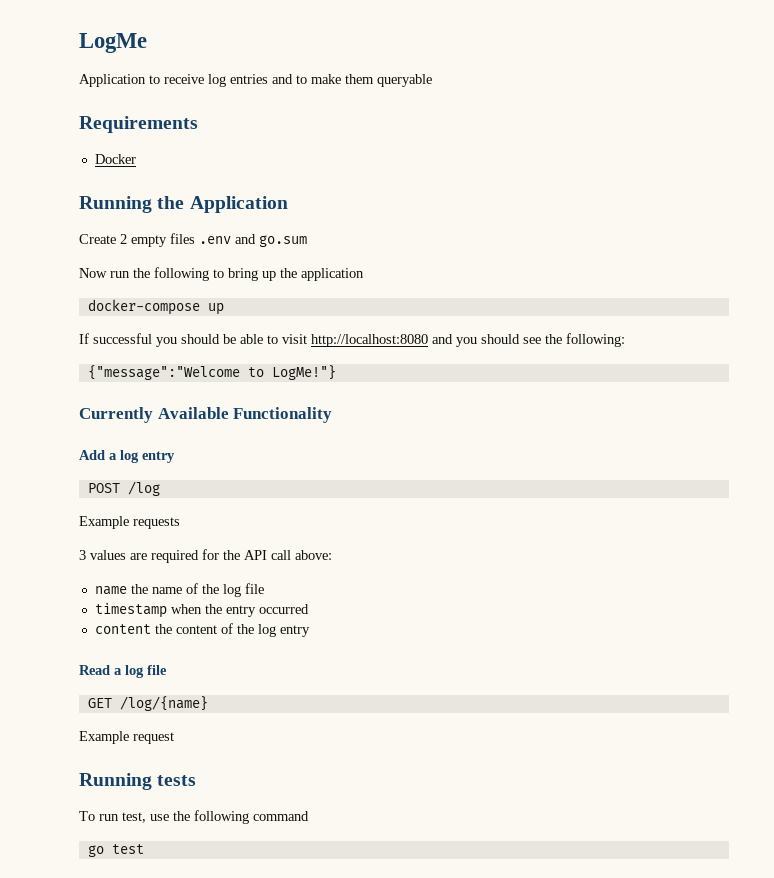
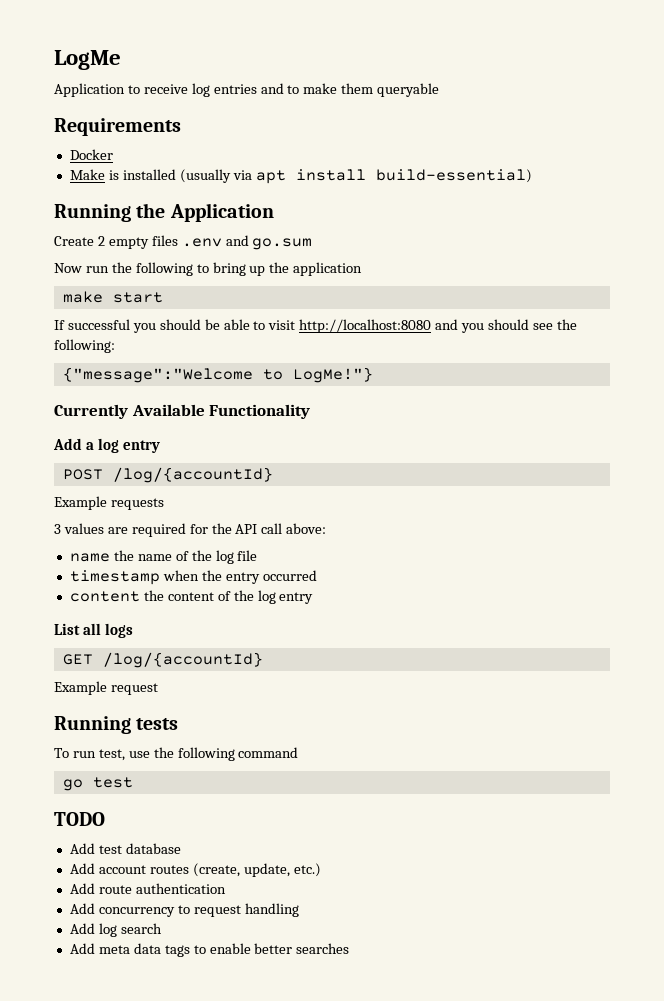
+ Make is installed (usually via apt install build-essential)
- docker-compose up
+ make start
- POST /log
+ POST /log/{accountId}
- Read a log file
+ List all logs
- GET /log/{name}
+ GET /log/{accountId}
+ TODO
+ Add test database
+ Add account routes (create, update, etc.)
+ Add route authentication
+ Add concurrency to request handling
+ Add log search
+ Add meta data tags to enable better searches

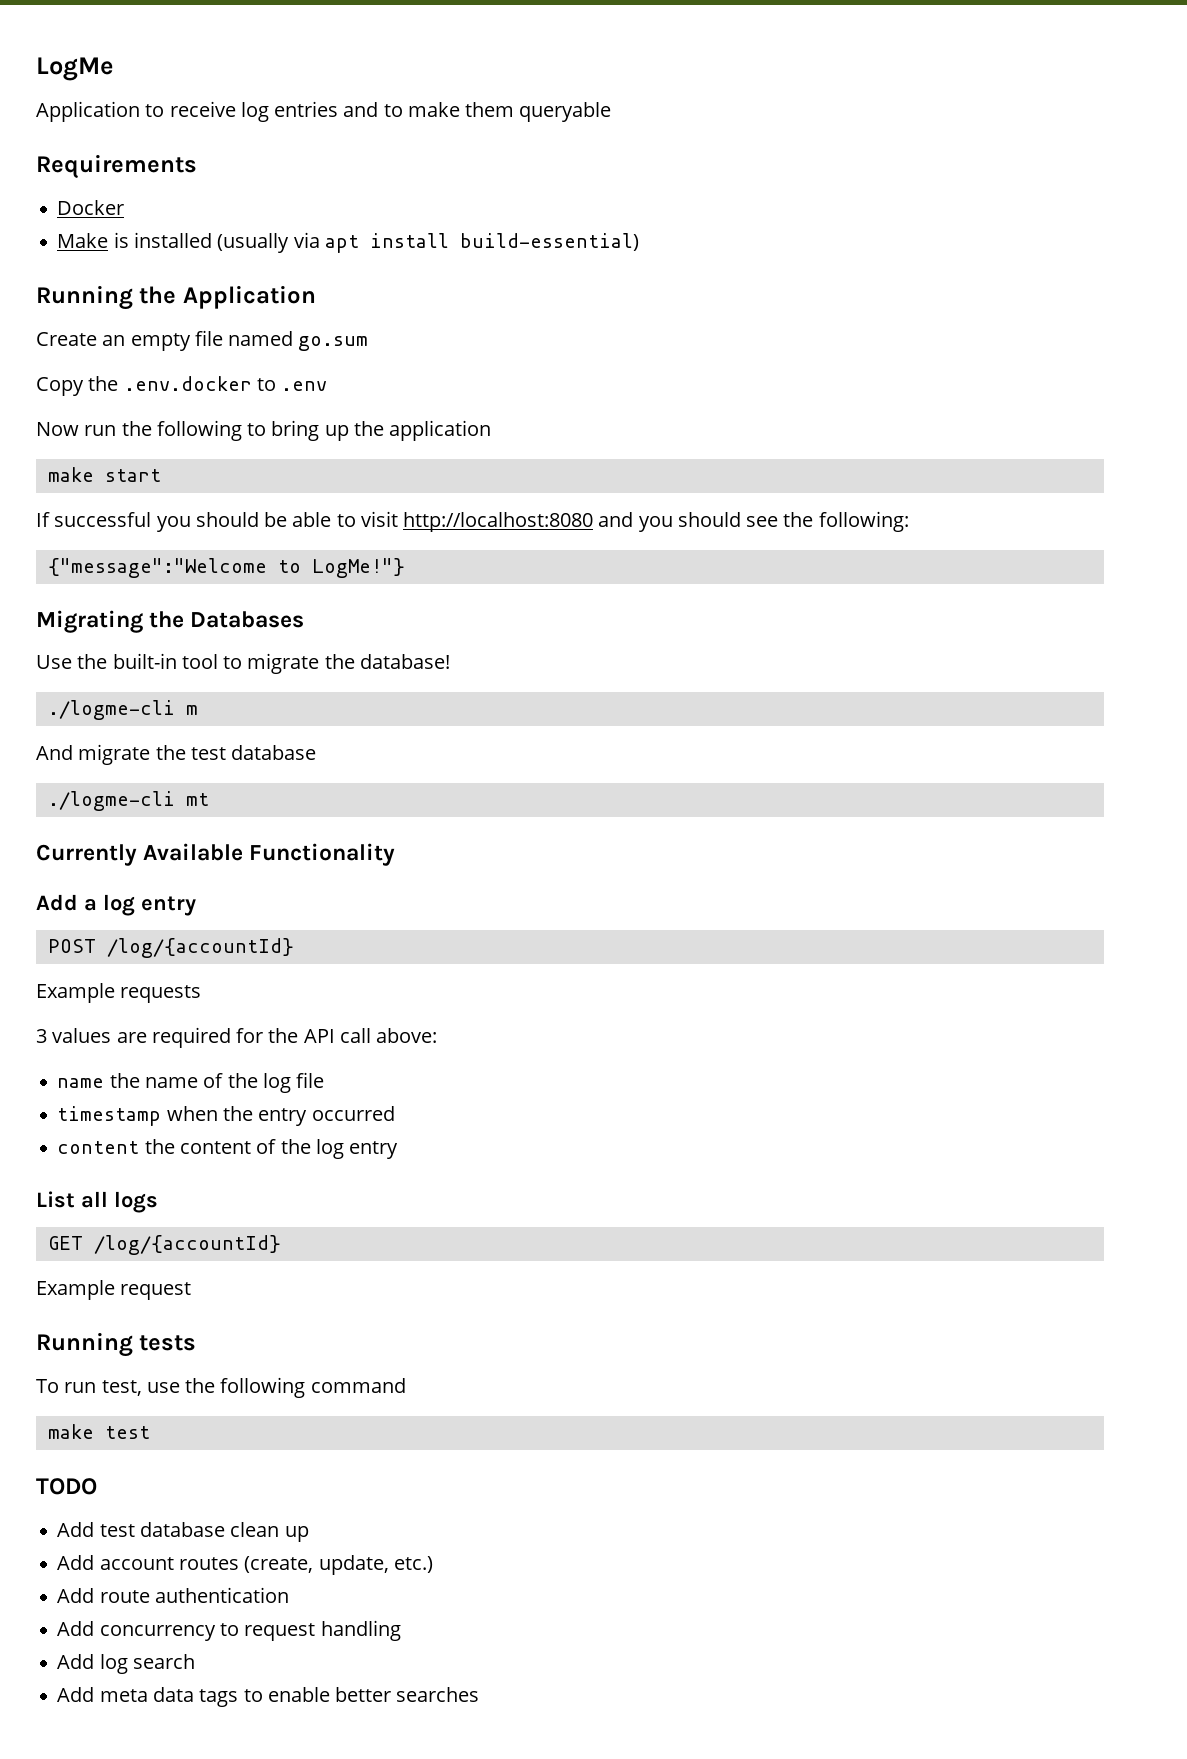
- Create 2 empty files .env and go.sum
+ Create an empty file named go.sum
+ Copy the .env.docker to .env
+ Migrating the Databases
+ Use the built-in tool to migrate the database!
+ ./logme-cli m
+ And migrate the test database
+ ./logme-cli mt
- go test
+ make test
- Add test database
+ Add test database clean up

